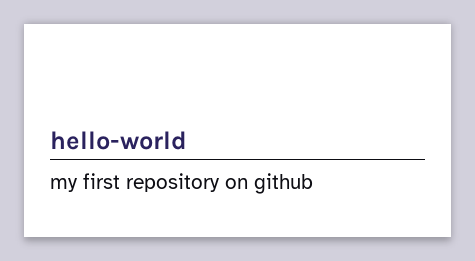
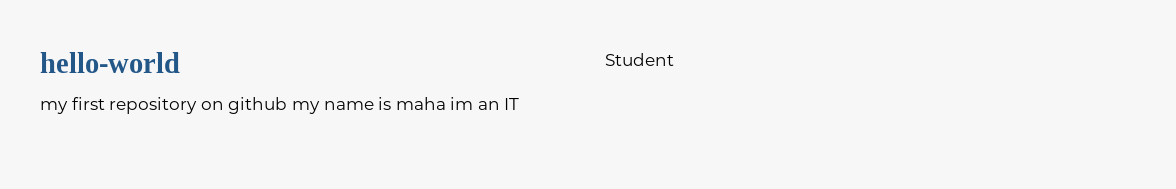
- my first repository on github
+ my first repository on github my name is maha im an IT Student

